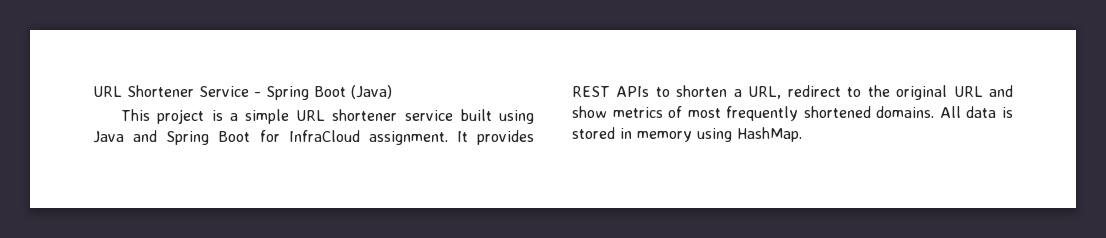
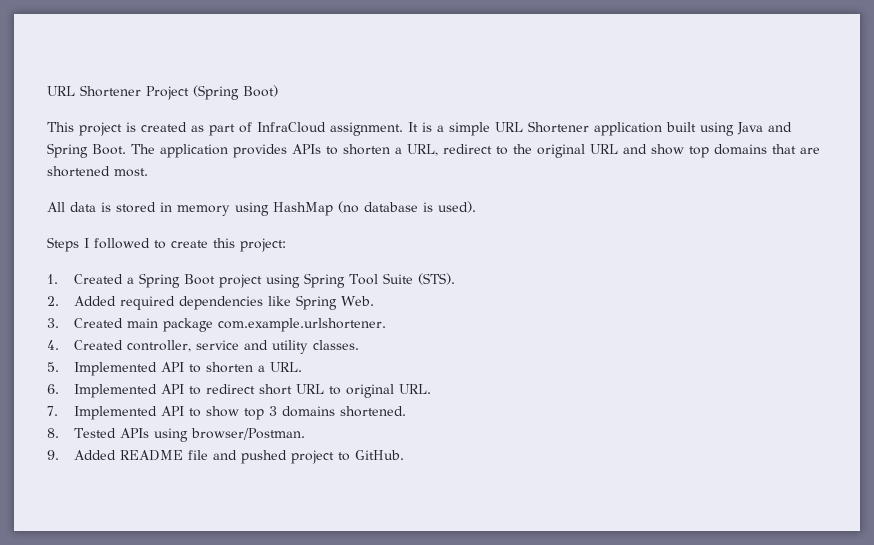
- URL Shortener Service - Spring Boot (Java)
- This project is a simple URL shortener service built using Java and Spring Boot for InfraCloud assignment. It provides REST APIs to shorten a URL, redirect to the original URL and show metrics of most frequently shortened domains. All data is stored in memory using HashMap.
+ URL Shortener Project (Spring Boot)
+ This project is created as part of InfraCloud assignment. It is a simple URL Shortener application built using Java and Spring Boot. The application provides APIs to shorten a URL, redirect to the original URL and show top domains that are shortened most.
+ All data is stored in memory using HashMap (no database is used).
+ Steps I followed to create this project:
+ 1. Created a Spring Boot project using Spring Tool Suite (STS).
+ 2. Added required dependencies like Spring Web.
+ 3. Created main package com.example.urlshortener.
+ 4. Created controller, service and utility classes.
+ 5. Implemented API to shorten a URL.
+ 6. Implemented API to redirect short URL to original URL.
+ 7. Implemented API to show top 3 domains shortened.
+ 8. Tested APIs using browser/Postman.
+ 9. Added README file and pushed project to GitHub.

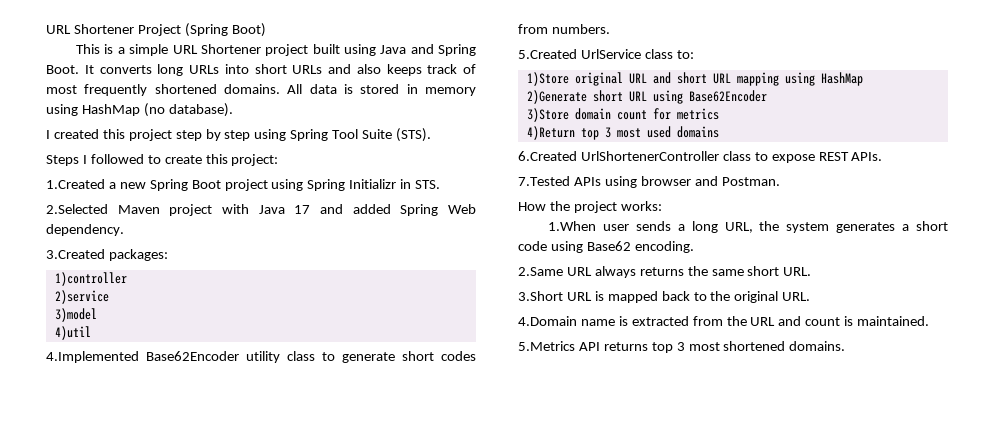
- This project is created as part of InfraCloud assignment. It is a simple URL Shortener application built using Java and Spring Boot.
+ This is a simple URL Shortener project built using Java and Spring Boot.
- The application provides APIs to shorten a URL, redirect to the original URL and show top domains that are shortened most.
- All data is stored in memory using HashMap (no database is used).
+ It converts long URLs into short URLs and also keeps track of most frequently shortened domains. All data is stored in memory using HashMap (no database).
+ I created this project step by step using Spring Tool Suite (STS).
- 1. Created a Spring Boot project using Spring Tool Suite (STS).
- 2. Added required dependencies like Spring Web.
- 3. Created main package com.example.urlshortener.
- 4. Created controller, service and utility classes.
- 5. Implemented API to shorten a URL.
- 6. Implemented API to redirect short URL to original URL.
- 7. Implemented API to show top 3 domains shortened.
- 8. Tested APIs using browser/Postman.
- 9. Added README file and pushed project to GitHub.
+ 1.Created a new Spring Boot project using Spring Initializr in STS.
+ 2.Selected Maven project with Java 17 and added Spring Web dependency.
+ 3.Created packages:
+ 1)controller
+ 2)service
+ 3)model
+ 4)util
+ 4.Implemented Base62Encoder utility class to generate short codes from numbers.
+ 5.Created UrlService class to:
+ 1)Store original URL and short URL mapping using HashMap
+ 2)Generate short URL using Base62Encoder
+ 3)Store domain count for metrics
+ 4)Return top 3 most used domains
+ 6.Created UrlShortenerController class to expose REST APIs.
+ 7.Tested APIs using browser and Postman.
+ How the project works:
+ 1.When user sends a long URL, the system generates a short code using Base62 encoding.
+ 2.Same URL always returns the same short URL.
+ 3.Short URL is mapped back to the original URL.
+ 4.Domain name is extracted from the URL and count is maintained.
+ 5.Metrics API returns top 3 most shortened domains.

